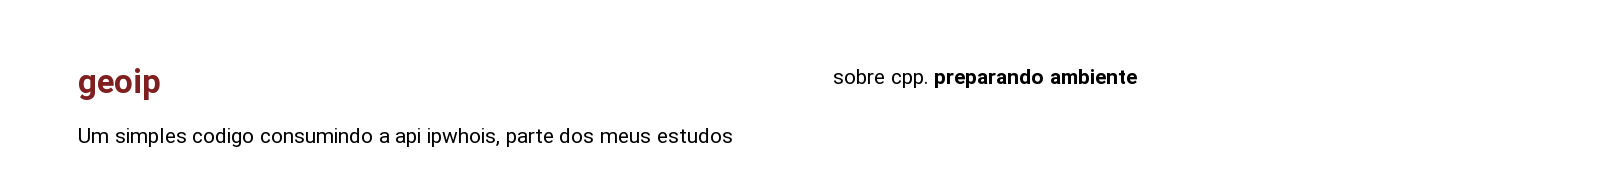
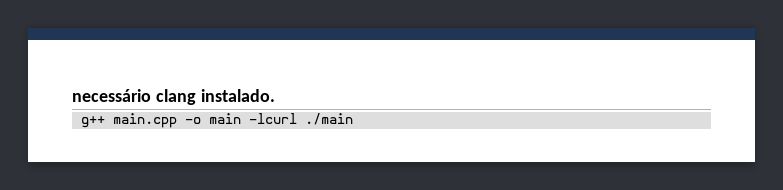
- geoip
- Um simples codigo consumindo a api ipwhois, parte dos meus estudos sobre cpp. preparando ambiente
+ necessário clang instalado.
+ g++ main.cpp -o main -lcurl ./main

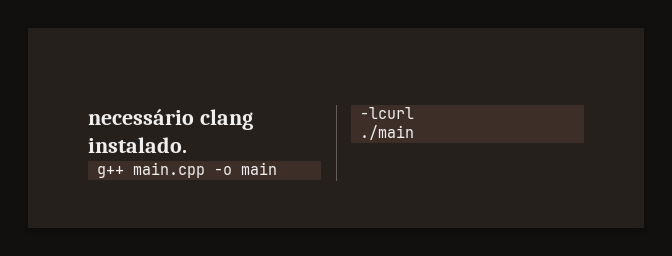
- g++ main.cpp -o main -lcurl ./main
+ g++ main.cpp -o main -lcurl
+ ./main

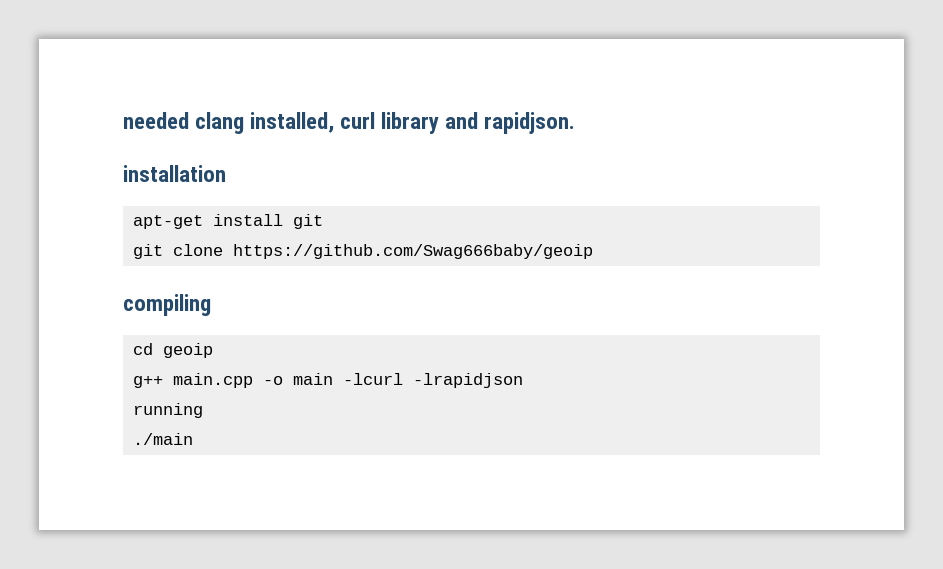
- necessário clang instalado.
+ needed clang installed, curl library and rapidjson.
+ installation
+ apt-get install git
+ git clone https://github.com/Swag666baby/geoip
+ compiling
+ cd geoip
- g++ main.cpp -o main -lcurl
+ g++ main.cpp -o main -lcurl -lrapidjson
+ running

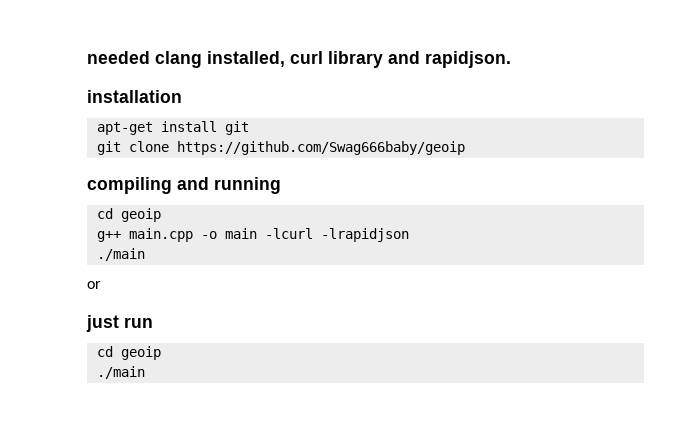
- compiling
+ compiling and running
  g++ main.cpp -o main -lcurl -lrapidjson
- running
+ ./main
+ or
+ just run
+ cd geoip

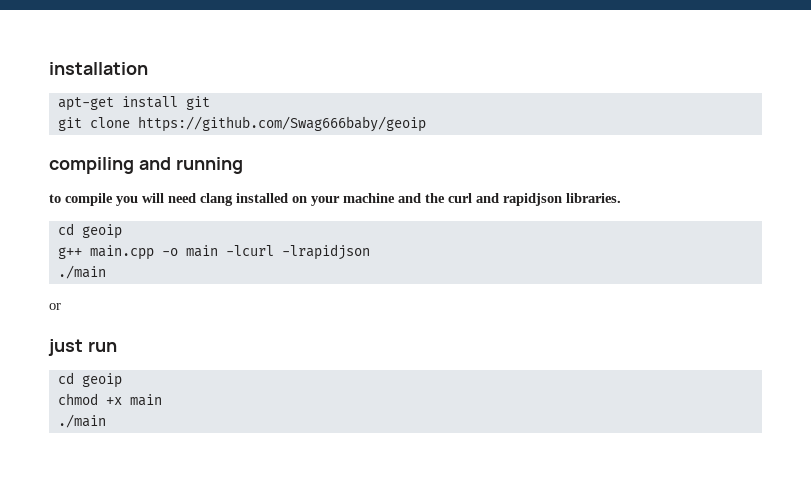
- needed clang installed, curl library and rapidjson.
+ to compile you will need clang installed on your machine and the curl and rapidjson libraries.
+ chmod +x main

